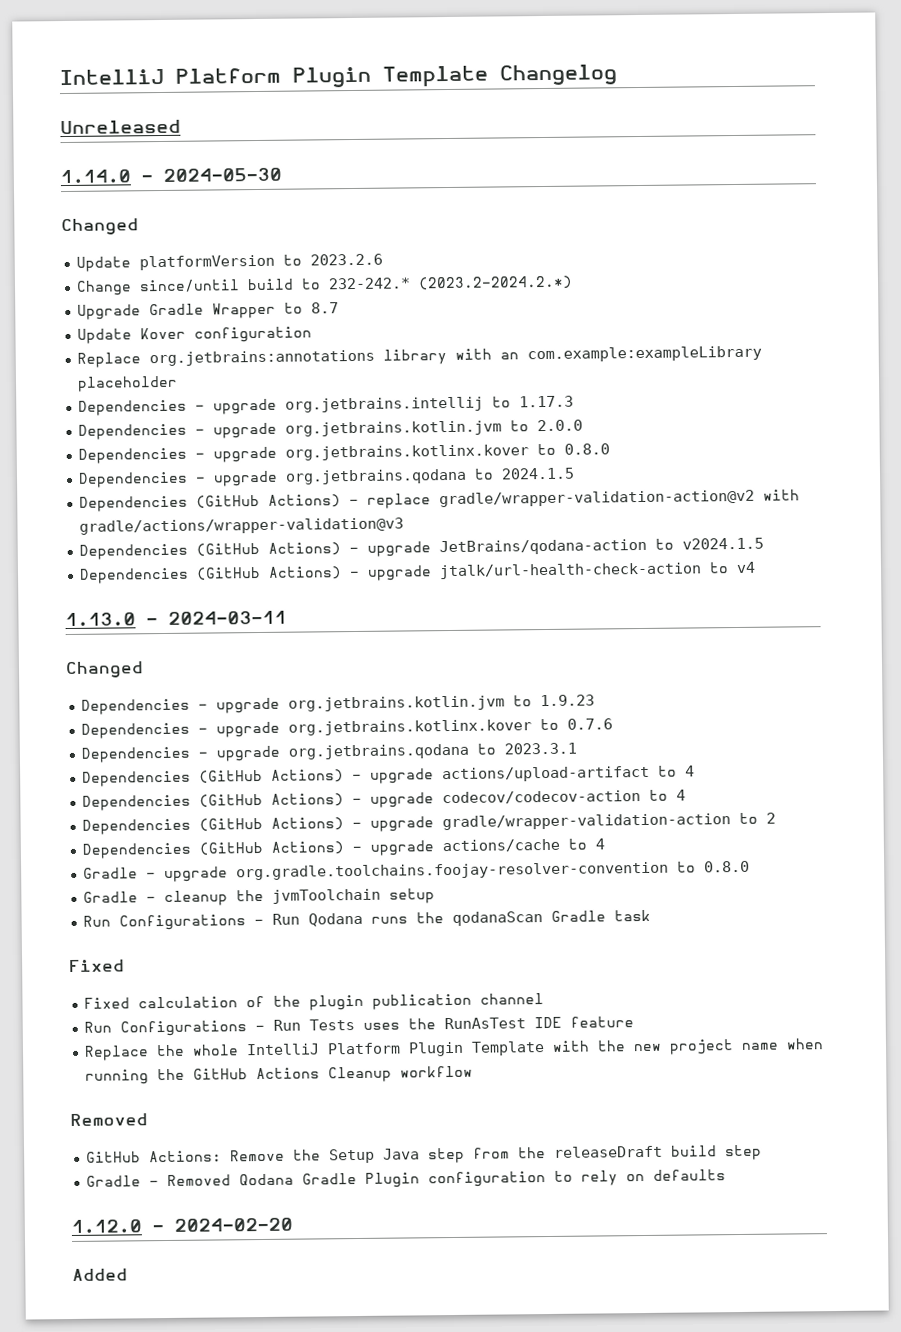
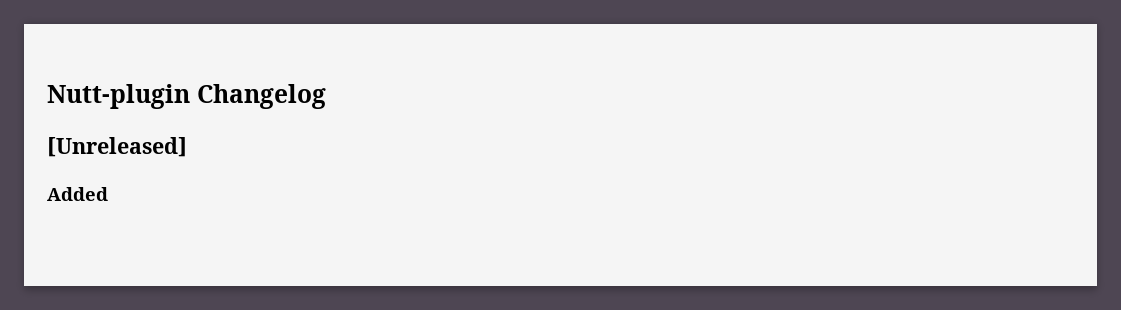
- IntelliJ Platform Plugin Template Changelog
- Unreleased
- 1.14.0 - 2024-05-30
- Changed
- Update platformVersion to 2023.2.6
- Change since/until build to 232-242.* (2023.2-2024.2.*)
- Upgrade Gradle Wrapper to 8.7
- Update Kover configuration
- Replace org.jetbrains:annotations library with an com.example:exampleLibrary placeholder
- Dependencies - upgrade org.jetbrains.intellij to 1.17.3
- Dependencies - upgrade org.jetbrains.kotlin.jvm to 2.0.0
- Dependencies - upgrade org.jetbrains.kotlinx.kover to 0.8.0
- Dependencies - upgrade org.jetbrains.qodana to 2024.1.5
- Dependencies (GitHub Actions) - replace gradle/wrapper-validation-action@v2 with gradle/actions/wrapper-validation@v3
- Dependencies (GitHub Actions) - upgrade JetBrains/qodana-action to v2024.1.5
- Dependencies (GitHub Actions) - upgrade jtalk/url-health-check-action to v4
- 1.13.0 - 2024-03-11
- Changed
- Dependencies - upgrade org.jetbrains.kotlin.jvm to 1.9.23
- Dependencies - upgrade org.jetbrains.kotlinx.kover to 0.7.6
- Dependencies - upgrade org.jetbrains.qodana to 2023.3.1
- Dependencies (GitHub Actions) - upgrade actions/upload-artifact to 4
- Dependencies (GitHub Actions) - upgrade codecov/codecov-action to 4
- Dependencies (GitHub Actions) - upgrade gradle/wrapper-validation-action to 2
- Dependencies (GitHub Actions) - upgrade actions/cache to 4
- Gradle - upgrade org.gradle.toolchains.foojay-resolver-convention to 0.8.0
- Gradle - cleanup the jvmToolchain setup
- Run Configurations - Run Qodana runs the qodanaScan Gradle task
- Fixed
- Fixed calculation of the plugin publication channel
- Run Configurations - Run Tests uses the RunAsTest IDE feature
- Replace the whole IntelliJ Platform Plugin Template with the new project name when running the GitHub Actions Cleanup workflow
- Removed
- GitHub Actions: Remove the Setup Java step from the releaseDraft build step
- Gradle - Removed Qodana Gradle Plugin configuration to rely on defaults
- 1.12.0 - 2024-02-20
+ Nutt-plugin Changelog
+ [Unreleased]

